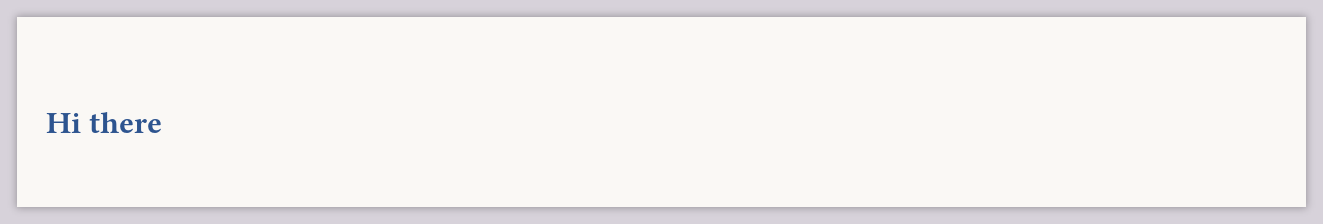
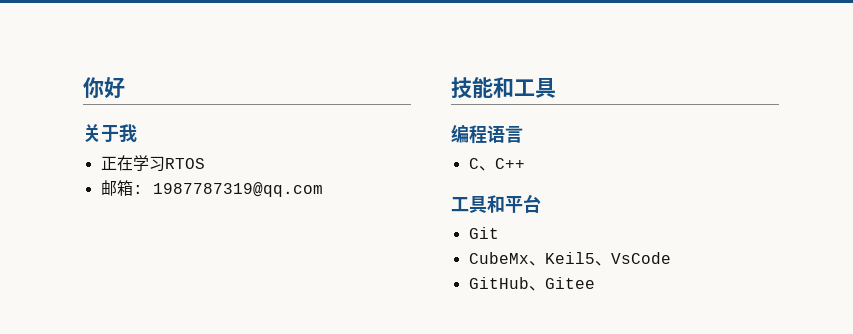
- Hi there
+ 你好
+ 关于我
+ 正在学习RTOS
+ 邮箱: 1987787319@qq.com
+ 技能和工具
+ 编程语言
+ C、C++
+ 工具和平台
+ Git
+ CubeMx、Keil5、VsCode
+ GitHub、Gitee

